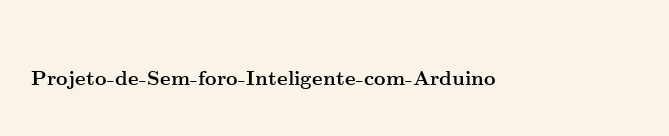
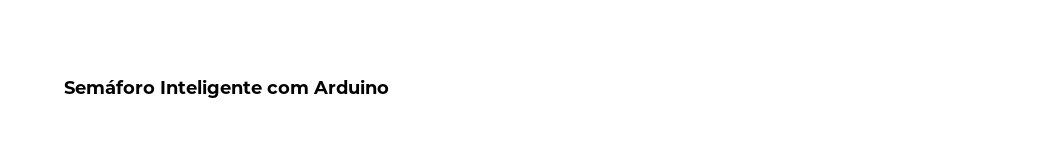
- Projeto-de-Sem-foro-Inteligente-com-Arduino
+ Semáforo Inteligente com Arduino

